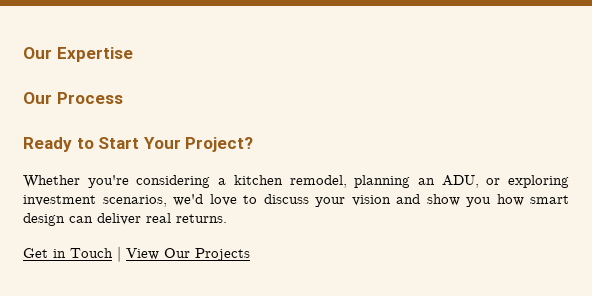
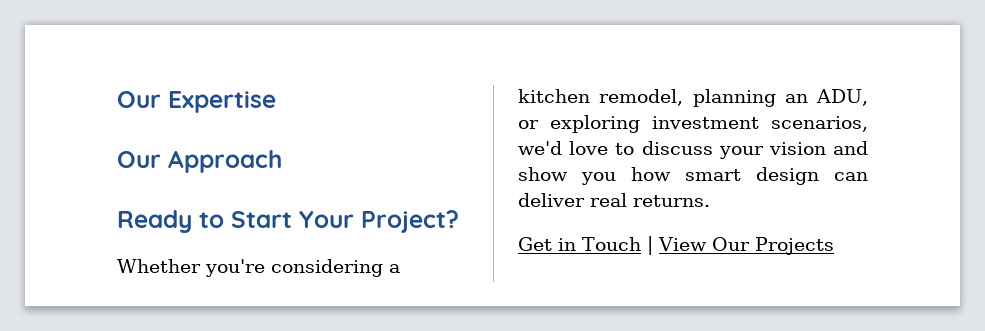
- Our Process
+ Our Approach

